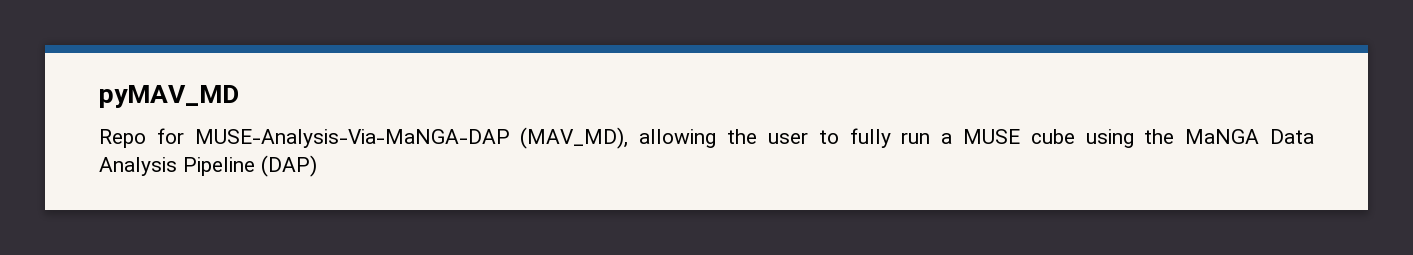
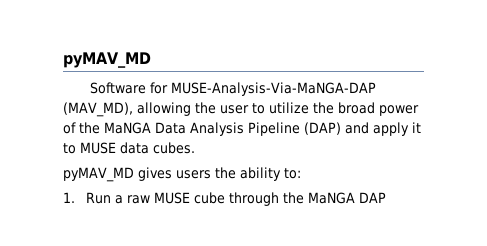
- Repo for MUSE-Analysis-Via-MaNGA-DAP (MAV_MD), allowing the user to fully run a MUSE cube using the MaNGA Data Analysis Pipeline (DAP)
+ Software for MUSE-Analysis-Via-MaNGA-DAP (MAV_MD), allowing the user to utilize the broad power of the MaNGA Data Analysis Pipeline (DAP) and apply it to MUSE data cubes.
+ pyMAV_MD gives users the ability to:
+ 1. Run a raw MUSE cube through the MaNGA DAP

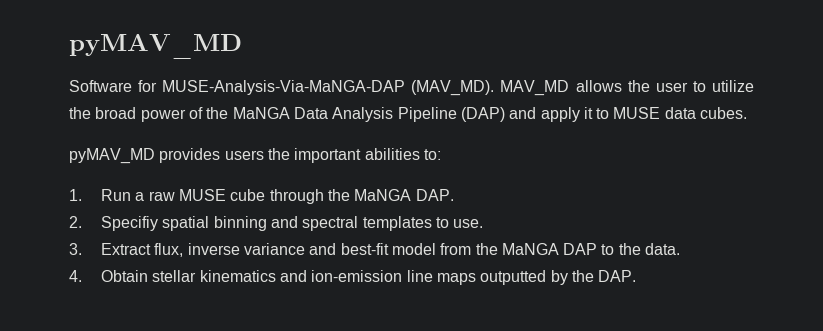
- Software for MUSE-Analysis-Via-MaNGA-DAP (MAV_MD), allowing the user to utilize the broad power of the MaNGA Data Analysis Pipeline (DAP) and apply it to MUSE data cubes.
+ Software for MUSE-Analysis-Via-MaNGA-DAP (MAV_MD). MAV_MD allows the user to utilize the broad power of the MaNGA Data Analysis Pipeline (DAP) and apply it to MUSE data cubes.
- pyMAV_MD gives users the ability to:
+ pyMAV_MD provides users the important abilities to:
- 1. Run a raw MUSE cube through the MaNGA DAP
+ 1. Run a raw MUSE cube through the MaNGA DAP.
+ 2. Specifiy spatial binning and spectral templates to use.
+ 3. Extract flux, inverse variance and best-fit model from the MaNGA DAP to the data.
+ 4. Obtain stellar kinematics and ion-emission line maps outputted by the DAP.

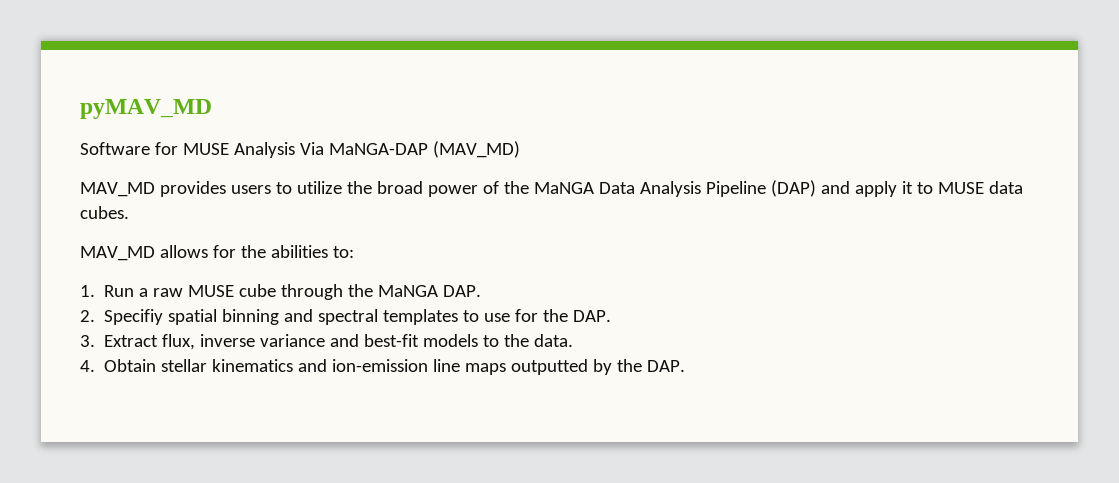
- Software for MUSE-Analysis-Via-MaNGA-DAP (MAV_MD). MAV_MD allows the user to utilize the broad power of the MaNGA Data Analysis Pipeline (DAP) and apply it to MUSE data cubes.
+ Software for MUSE Analysis Via MaNGA-DAP (MAV_MD)
+ MAV_MD provides users to utilize the broad power of the MaNGA Data Analysis Pipeline (DAP) and apply it to MUSE data cubes.
- pyMAV_MD provides users the important abilities to:
+ MAV_MD allows for the abilities to:
- 2. Specifiy spatial binning and spectral templates to use.
+ 2. Specifiy spatial binning and spectral templates to use for the DAP.
- 3. Extract flux, inverse variance and best-fit model from the MaNGA DAP to the data.
+ 3. Extract flux, inverse variance and best-fit models to the data.

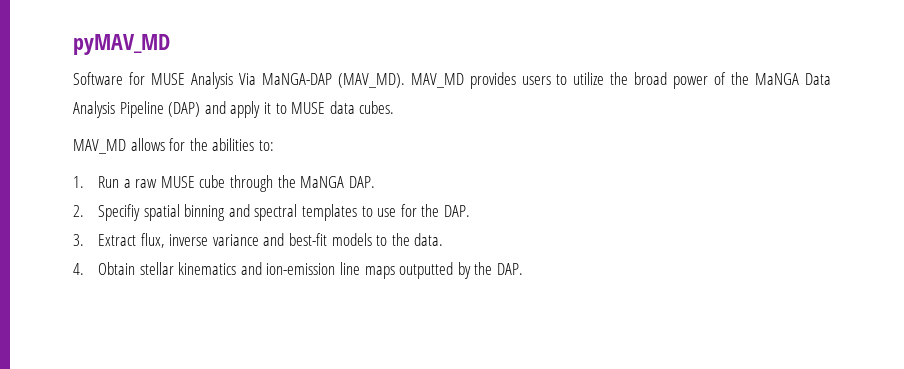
- Software for MUSE Analysis Via MaNGA-DAP (MAV_MD)
- MAV_MD provides users to utilize the broad power of the MaNGA Data Analysis Pipeline (DAP) and apply it to MUSE data cubes.
+ Software for MUSE Analysis Via MaNGA-DAP (MAV_MD). MAV_MD provides users to utilize the broad power of the MaNGA Data Analysis Pipeline (DAP) and apply it to MUSE data cubes.

